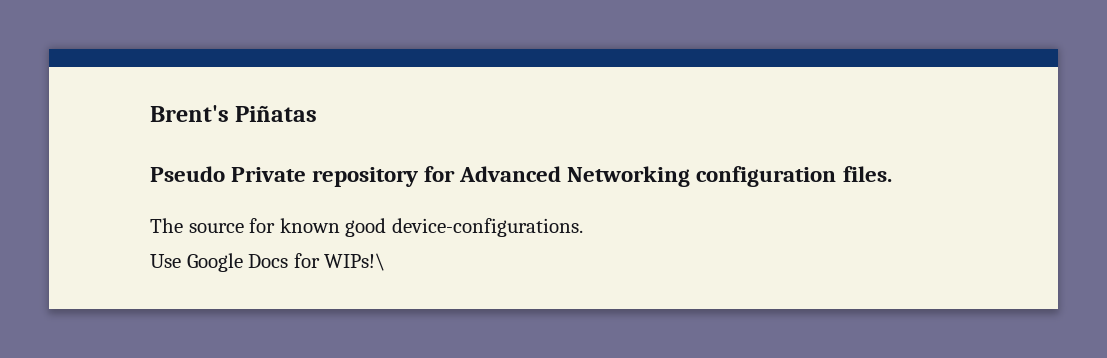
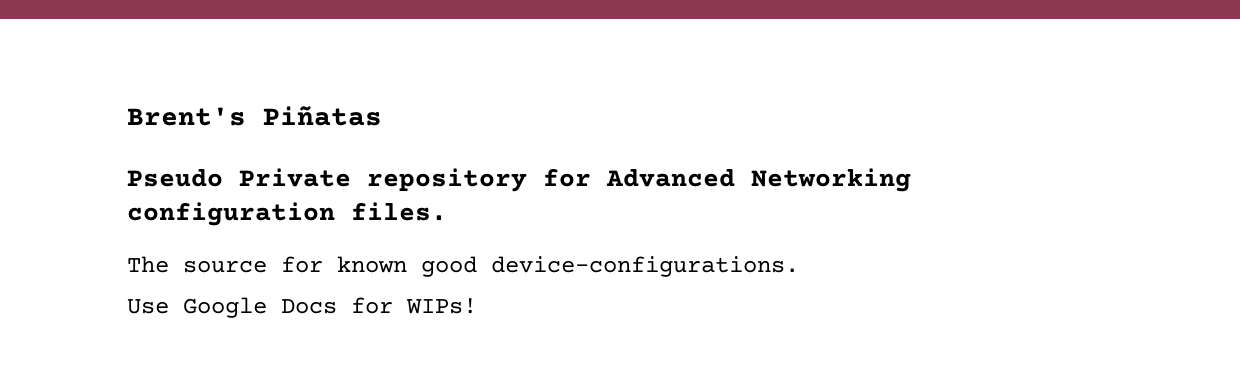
- Use Google Docs for WIPs!\
+ Use Google Docs for WIPs!

